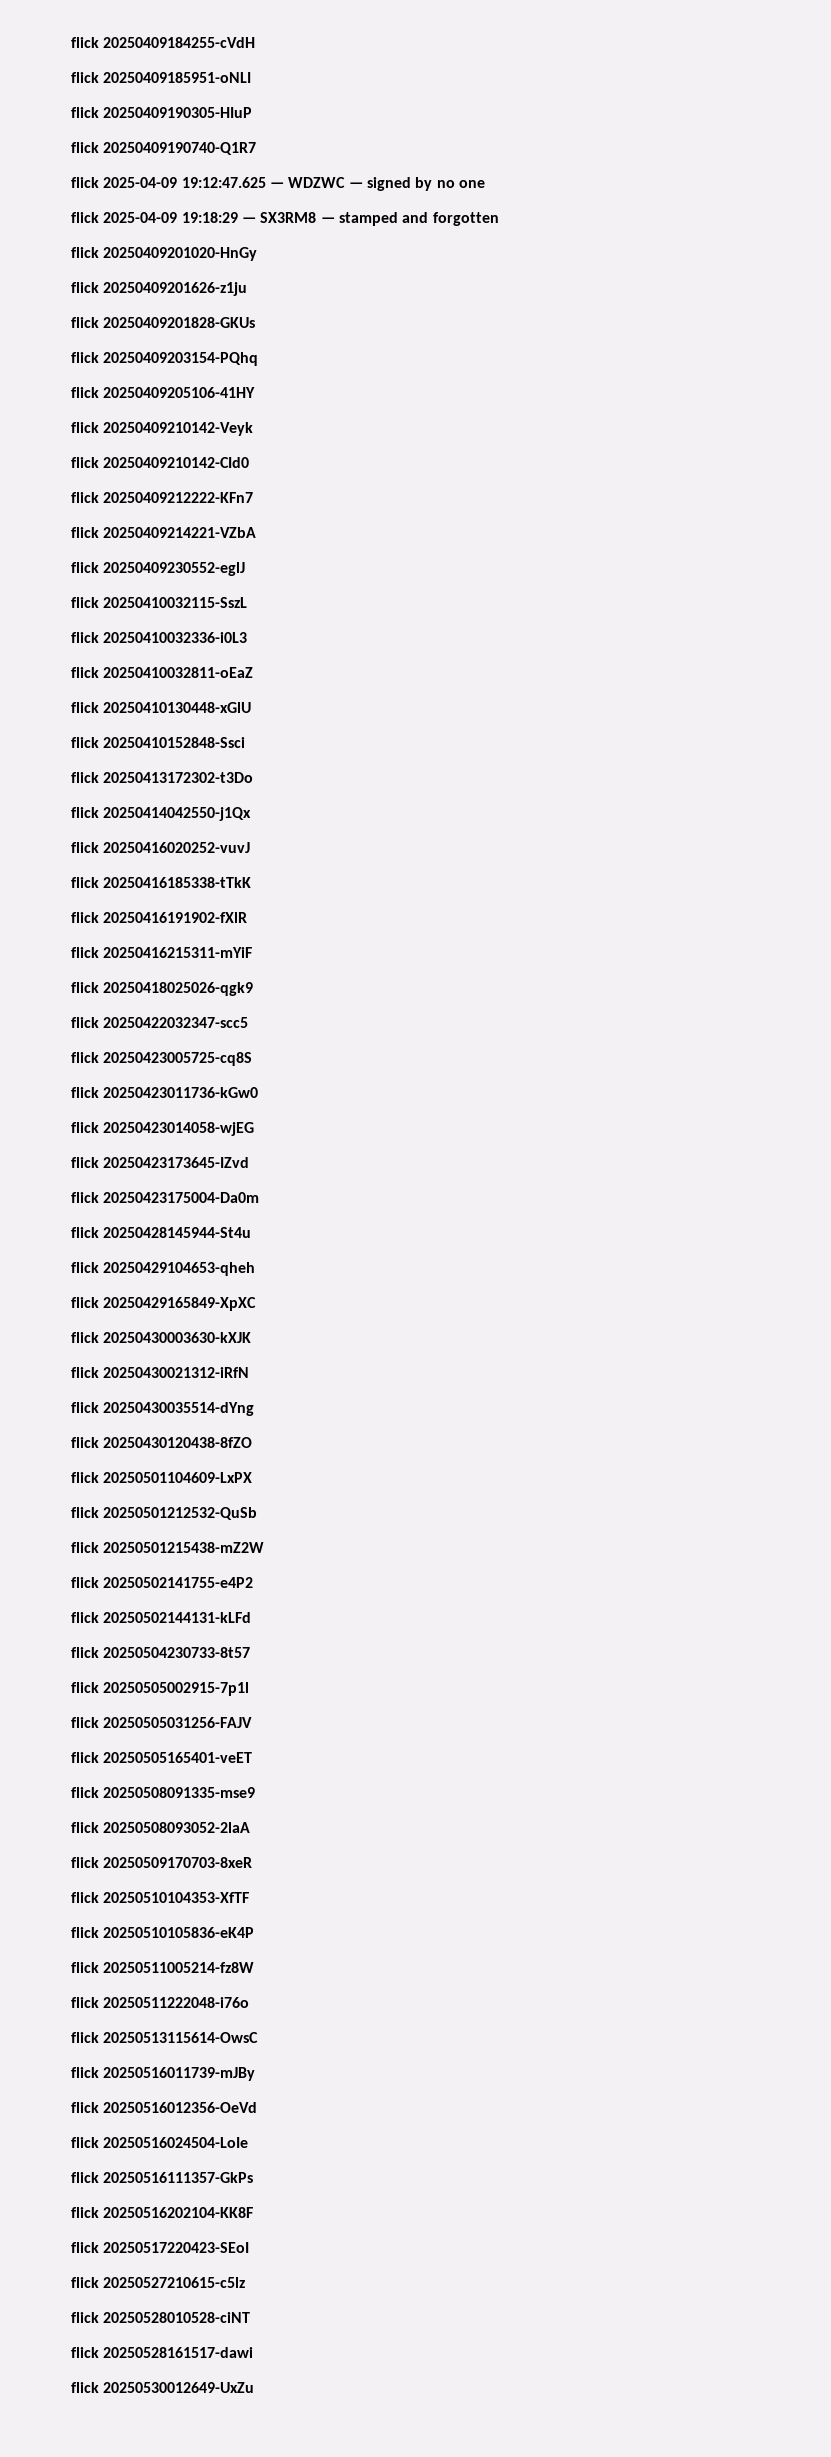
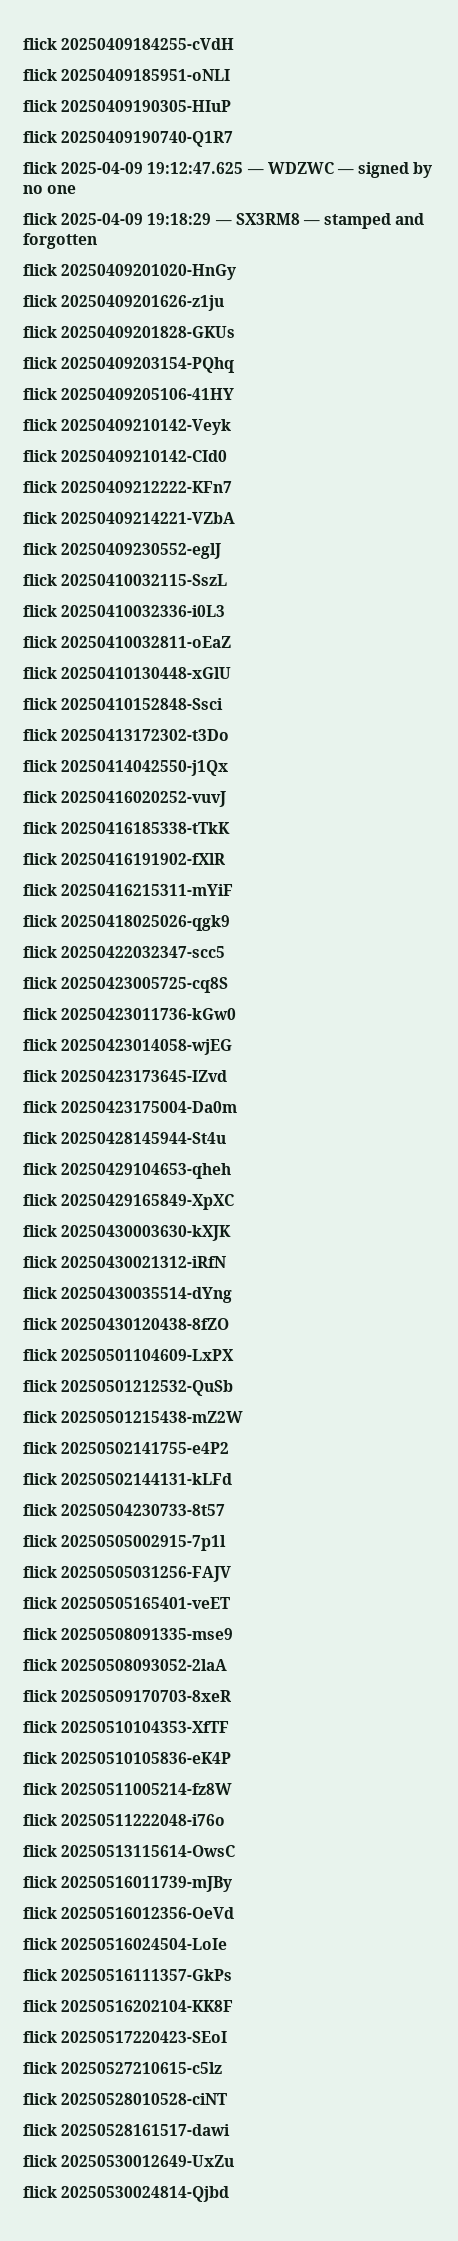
+ flick 20250530024814-Qjbd

